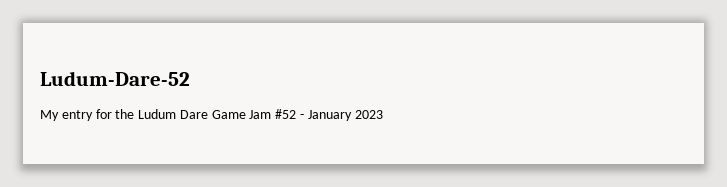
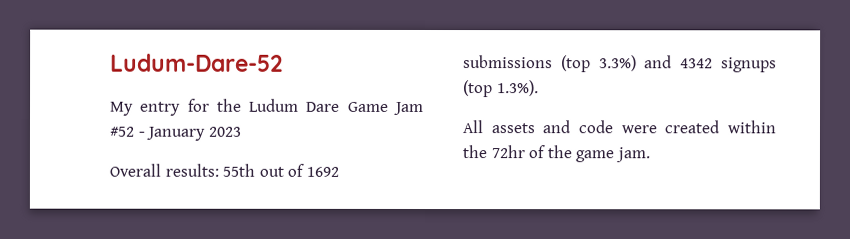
+ Overall results: 55th out of 1692 submissions (top 3.3%) and 4342 signups (top 1.3%).
+ All assets and code were created within the 72hr of the game jam.

